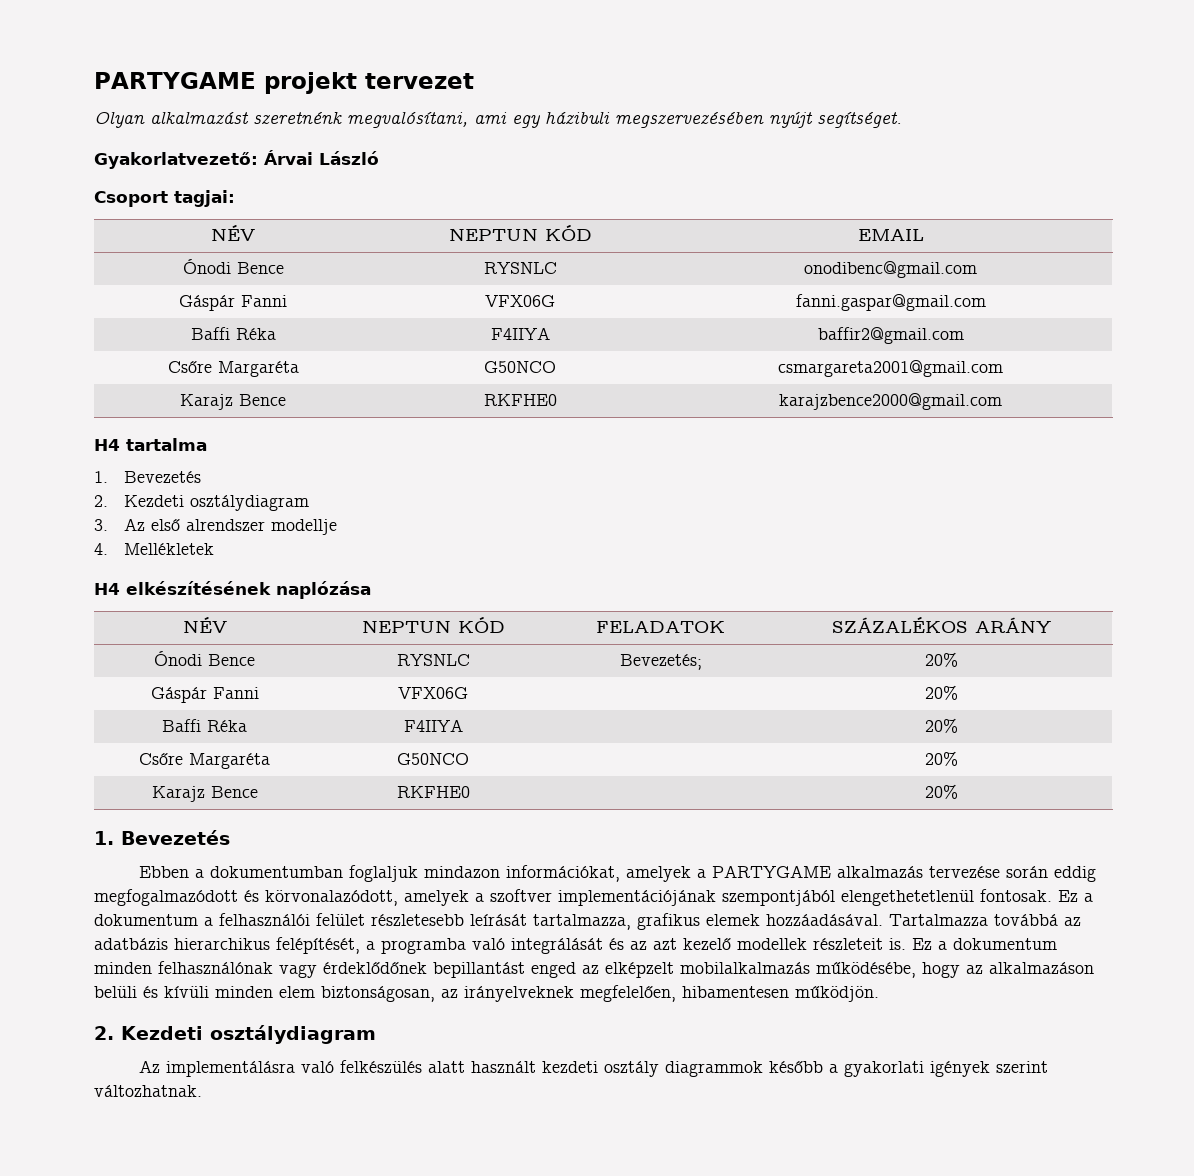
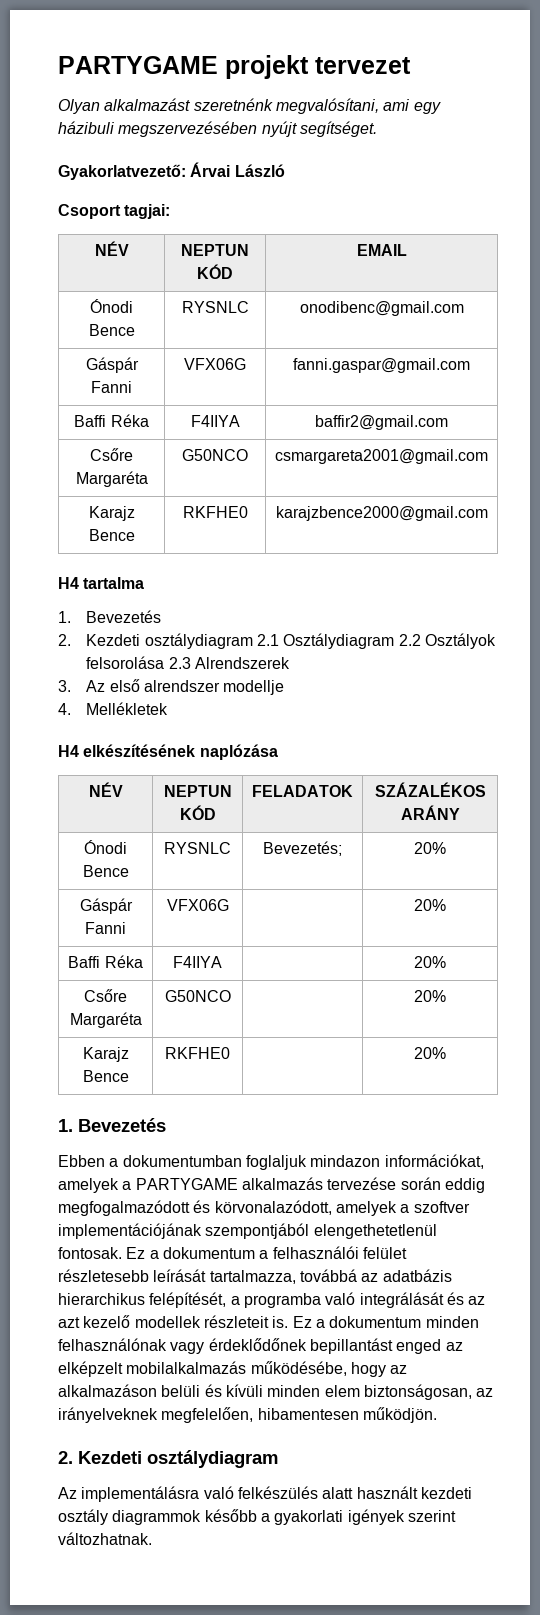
  H4 tartalma
  1. Bevezetés
- 2. Kezdeti osztálydiagram
+ 2. Kezdeti osztálydiagram 2.1 Osztálydiagram 2.2 Osztályok felsorolása 2.3 Alrendszerek
- Ez a dokumentum a felhasználói felület részletesebb leírását tartalmazza, grafikus elemek hozzáadásával. Tartalmazza továbbá az adatbázis hierarchikus felépítését, a programba való integrálását és az azt kezelő modellek részleteit is.
+ Ez a dokumentum a felhasználói felület részletesebb leírását tartalmazza, továbbá az adatbázis hierarchikus felépítését, a programba való integrálását és az azt kezelő modellek részleteit is.

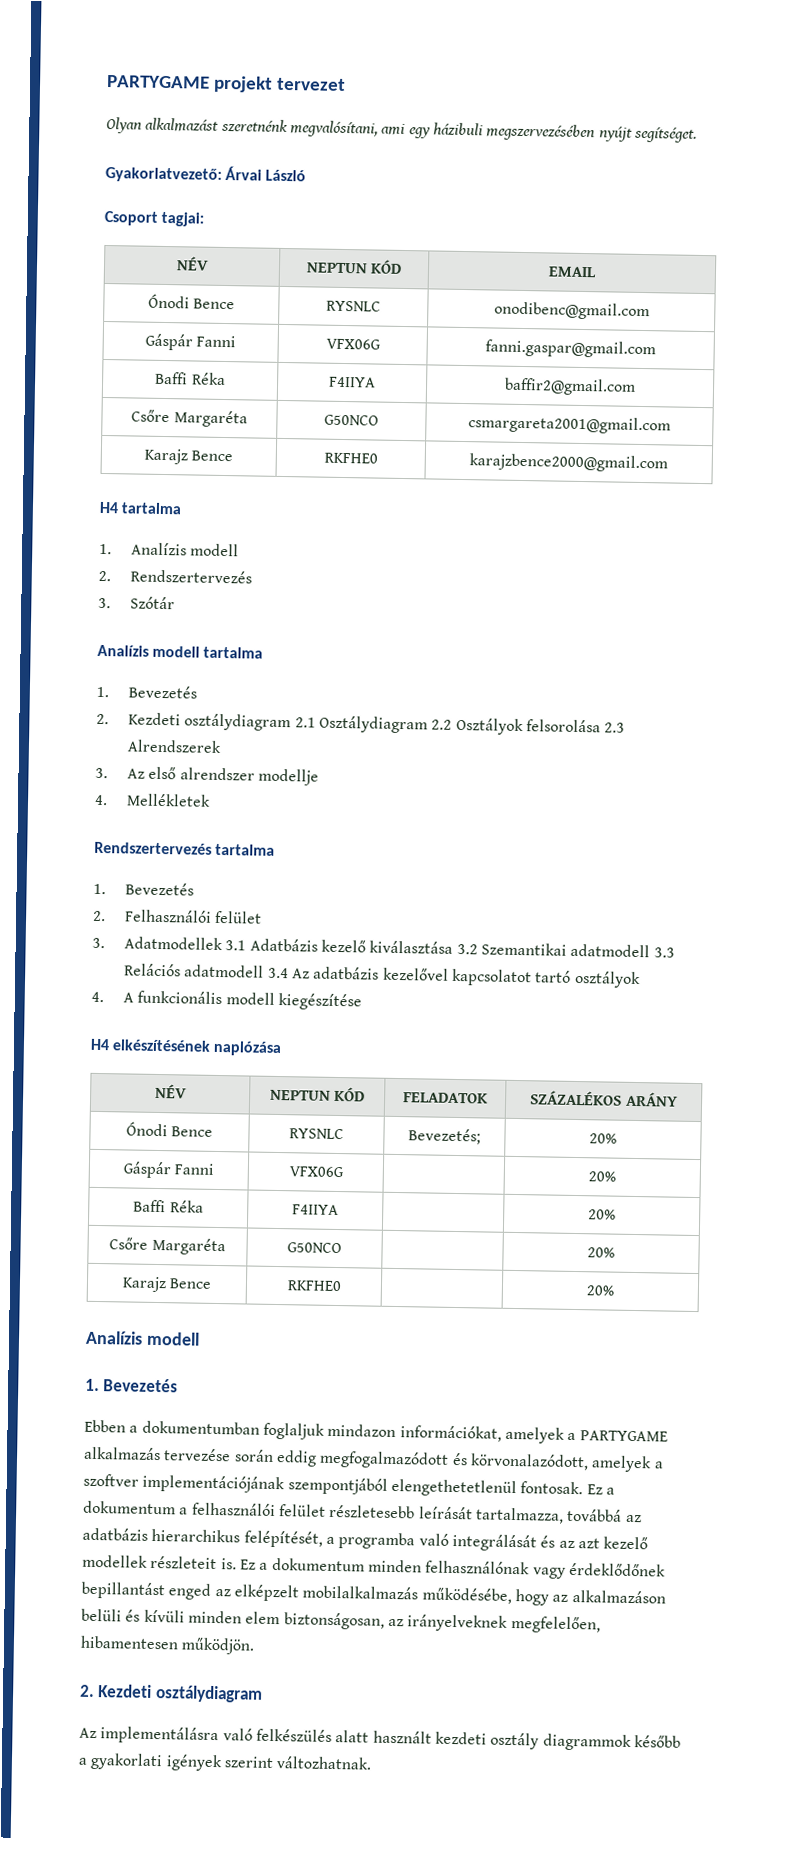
+ 1. Analízis modell
+ 2. Rendszertervezés
+ 3. Szótár
+ Analízis modell tartalma
+ Rendszertervezés tartalma
+ 1. Bevezetés
+ 2. Felhasználói felület
+ 3. Adatmodellek 3.1 Adatbázis kezelő kiválasztása 3.2 Szemantikai adatmodell 3.3 Relációs adatmodell 3.4 Az adatbázis kezelővel kapcsolatot tartó osztályok
+ 4. A funkcionális modell kiegészítése
  Karajz Bence | RKFHE0 | | 20%
+ Analízis modell

